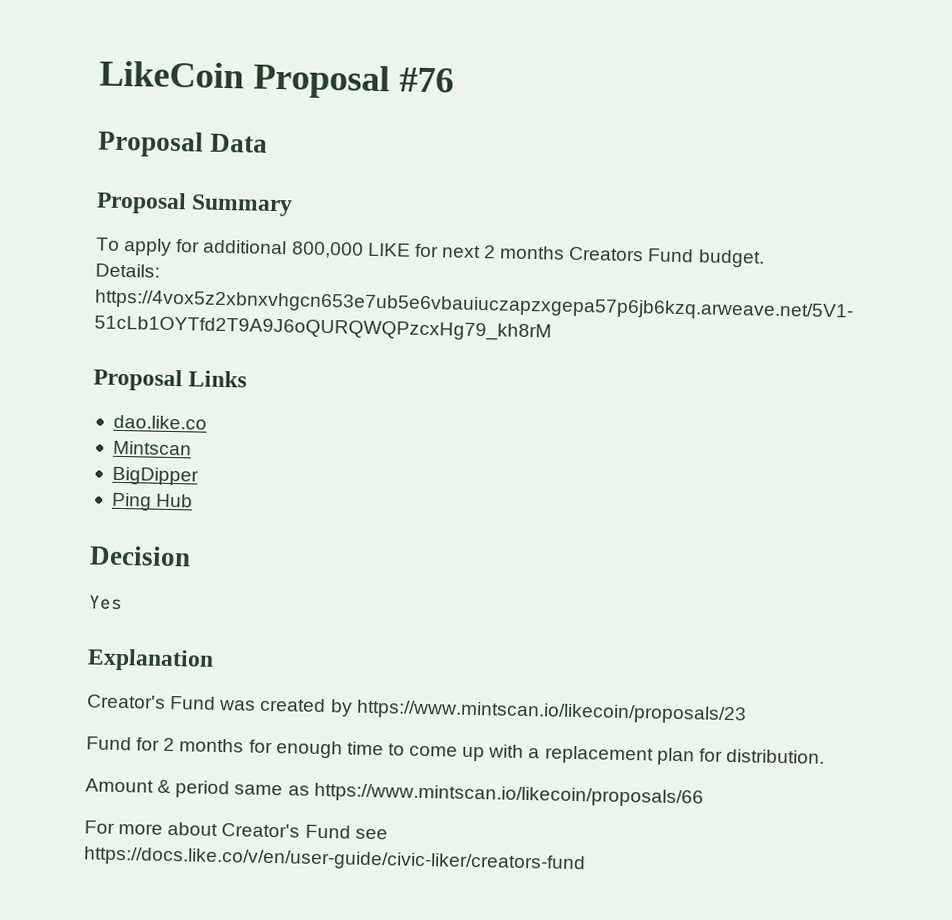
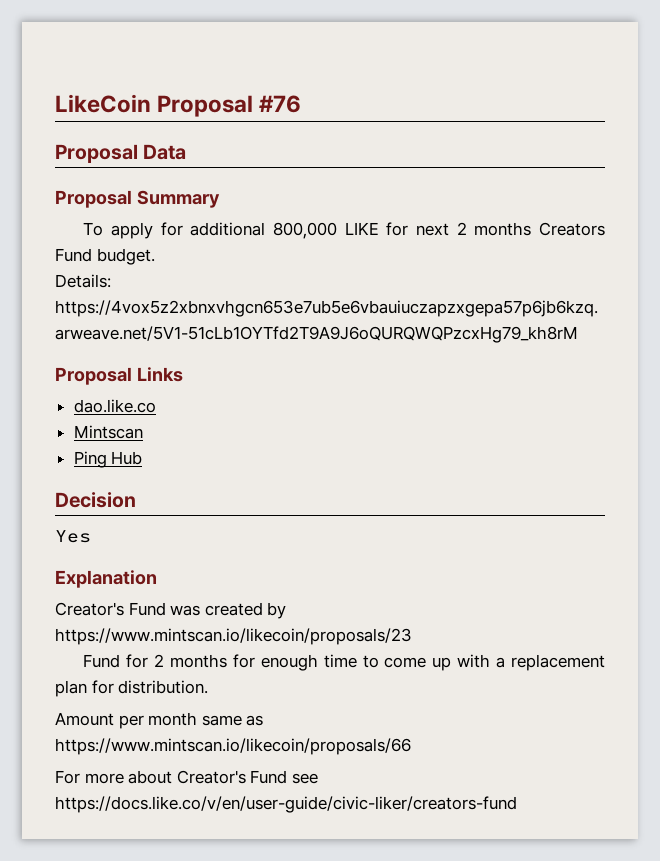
- BigDipper
- Amount & period same as https://www.mintscan.io/likecoin/proposals/66
+ Amount per month same as https://www.mintscan.io/likecoin/proposals/66

